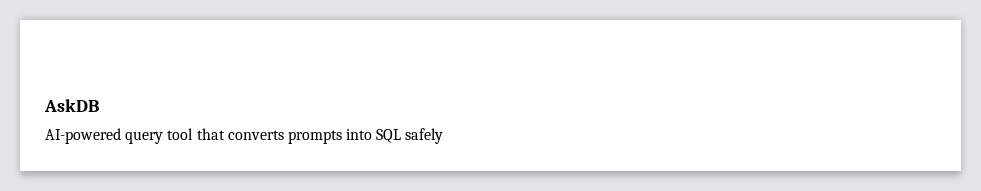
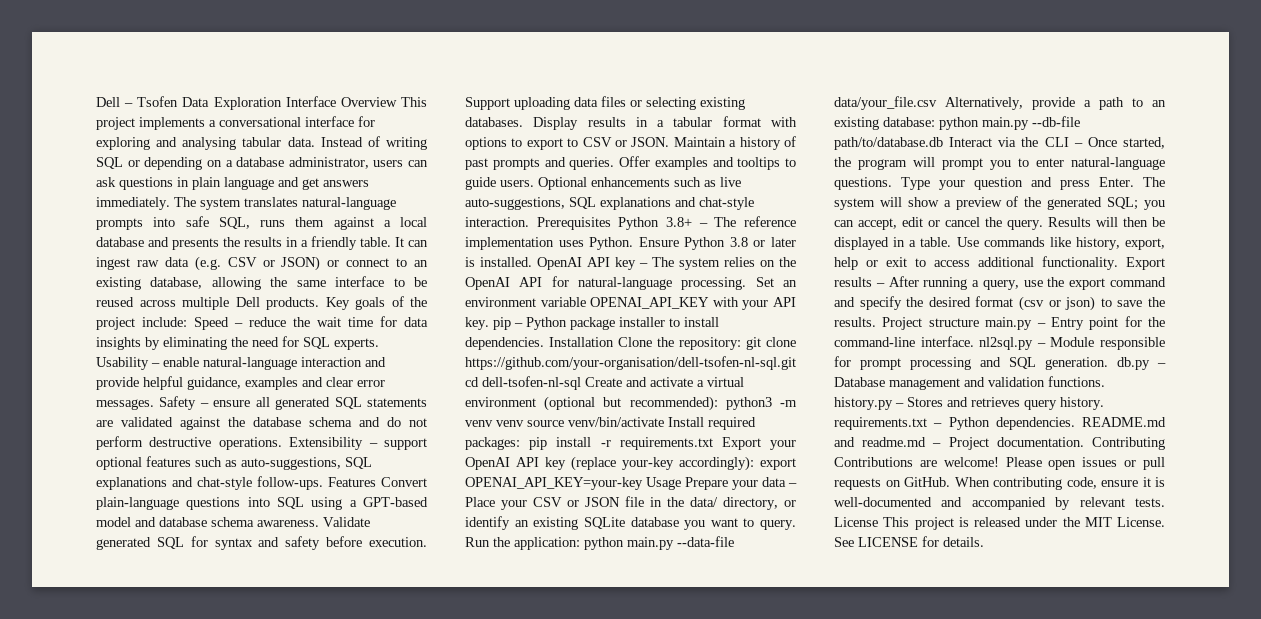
- AskDB
- AI-powered query tool that converts prompts into SQL safely
+ Dell – Tsofen Data Exploration Interface Overview This project implements a conversational interface for exploring and analysing tabular data. Instead of writing SQL or depending on a database administrator, users can ask questions in plain language and get answers immediately. The system translates natural‑language prompts into safe SQL, runs them against a local database and presents the results in a friendly table. It can ingest raw data (e.g. CSV or JSON) or connect to an existing database, allowing the same interface to be reused across multiple Dell products. Key goals of the project include: Speed – reduce the wait time for data insights by eliminating the need for SQL experts. Usability – enable natural‑language interaction and provide helpful guidance, examples and clear error messages. Safety – ensure all generated SQL statements are validated against the database schema and do not perform destructive operations. Extensibility – support optional features such as auto‑suggestions, SQL explanations and chat‑style follow‑ups. Features Convert plain‑language questions into SQL using a GPT‑based model and database schema awareness. Validate generated SQL for syntax and safety before execution. Support uploading data files or selecting existing databases. Display results in a tabular format with options to export to CSV or JSON. Maintain a history of past prompts and queries. Offer examples and tooltips to guide users. Optional enhancements such as live auto‑suggestions, SQL explanations and chat‑style interaction. Prerequisites Python 3.8+ – The reference implementation uses Python. Ensure Python 3.8 or later is installed. OpenAI API key – The system relies on the OpenAI API for natural‑language processing. Set an environment variable OPENAI_API_KEY with your API key. pip – Python package installer to install dependencies. Installation Clone the repository: git clone https://github.com/your‑organisation/dell‑tsofen‑nl‑sql.git cd dell‑tsofen‑nl‑sql Create and activate a virtual environment (optional but recommended): python3 -m venv venv source venv/bin/activate Install required packages: pip install -r requirements.txt Export your OpenAI API key (replace your-key accordingly): export OPENAI_API_KEY=your-key Usage Prepare your data – Place your CSV or JSON file in the data/ directory, or identify an existing SQLite database you want to query. Run the application: python main.py --data-file data/your_file.csv Alternatively, provide a path to an existing database: python main.py --db-file path/to/database.db Interact via the CLI – Once started, the program will prompt you to enter natural‑language questions. Type your question and press Enter. The system will show a preview of the generated SQL; you can accept, edit or cancel the query. Results will then be displayed in a table. Use commands like history, export, help or exit to access additional functionality. Export results – After running a query, use the export command and specify the desired format (csv or json) to save the results. Project structure main.py – Entry point for the command‑line interface. nl2sql.py – Module responsible for prompt processing and SQL generation. db.py – Database management and validation functions. history.py – Stores and retrieves query history. requirements.txt – Python dependencies. README.md and readme.md – Project documentation. Contributing Contributions are welcome! Please open issues or pull requests on GitHub. When contributing code, ensure it is well‑documented and accompanied by relevant tests. License This project is released under the MIT License. See LICENSE for details.

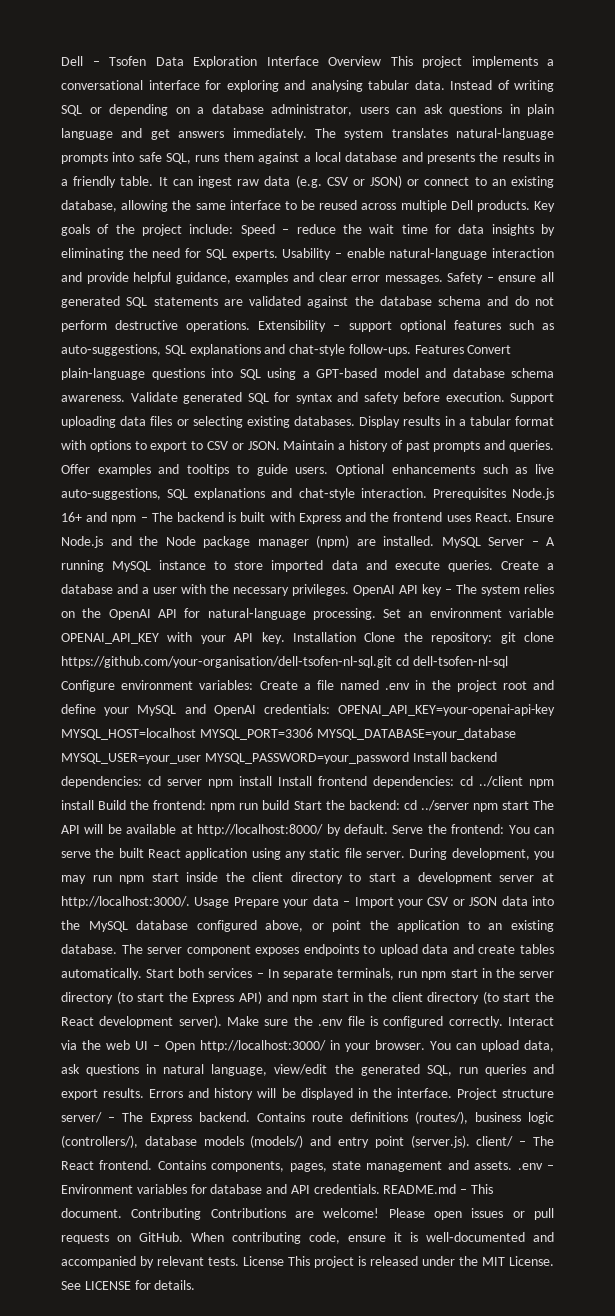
- Prerequisites Python 3.8+ – The reference implementation uses Python. Ensure Python 3.8 or later is installed.
+ Prerequisites Node.js 16+ and npm – The backend is built with Express and the frontend uses React. Ensure Node.js and the Node package manager (npm) are installed. MySQL Server – A running MySQL instance to store imported data and execute queries. Create a database and a user with the necessary privileges.
- Set an environment variable OPENAI_API_KEY with your API key. pip – Python package installer to install dependencies.
+ Set an environment variable OPENAI_API_KEY with your API key.
- Installation Clone the repository: git clone https://github.com/your‑organisation/dell‑tsofen‑nl‑sql.git cd dell‑tsofen‑nl‑sql Create and activate a virtual environment (optional but recommended): python3 -m venv venv source venv/bin/activate Install required packages: pip install -r requirements.txt Export your OpenAI API key (replace your-key accordingly): export OPENAI_API_KEY=your-key Usage Prepare your data – Place your CSV or JSON file in the data/ directory, or identify an existing SQLite database you want to query. Run the application: python main.py --data-file data/your_file.csv Alternatively, provide a path to an existing database: python main.py --db-file path/to/database.db Interact via the CLI – Once started, the program will prompt you to enter natural‑language questions. Type your question and press Enter. The system will show a preview of the generated SQL; you can accept, edit or cancel the query. Results will then be displayed in a table. Use commands like history, export, help or exit to access additional functionality. Export results – After running a query, use the export command and specify the desired format (csv or json) to save the results. Project structure main.py – Entry point for the command‑line interface. nl2sql.py – Module responsible for prompt processing and SQL generation. db.py – Database management and validation functions. history.py – Stores and retrieves query history. requirements.txt – Python dependencies. README.md and readme.md – Project documentation.
+ Installation Clone the repository: git clone https://github.com/your‑organisation/dell‑tsofen‑nl‑sql.git cd dell‑tsofen‑nl‑sql Configure environment variables: Create a file named .env in the project root and define your MySQL and OpenAI credentials: OPENAI_API_KEY=your-openai-api-key MYSQL_HOST=localhost MYSQL_PORT=3306 MYSQL_DATABASE=your_database MYSQL_USER=your_user MYSQL_PASSWORD=your_password Install backend dependencies: cd server npm install Install frontend dependencies: cd ../client npm install Build the frontend: npm run build Start the backend: cd ../server npm start The API will be available at http://localhost:8000/ by default. Serve the frontend: You can serve the built React application using any static file server. During development, you may run npm start inside the client directory to start a development server at http://localhost:3000/. Usage Prepare your data – Import your CSV or JSON data into the MySQL database configured above, or point the application to an existing database. The server component exposes endpoints to upload data and create tables automatically. Start both services – In separate terminals, run npm start in the server directory (to start the Express API) and npm start in the client directory (to start the React development server). Make sure the .env file is configured correctly. Interact via the web UI – Open http://localhost:3000/ in your browser. You can upload data, ask questions in natural language, view/edit the generated SQL, run queries and export results. Errors and history will be displayed in the interface. Project structure server/ – The Express backend. Contains route definitions (routes/), business logic (controllers/), database models (models/) and entry point (server.js). client/ – The React frontend. Contains components, pages, state management and assets. .env – Environment variables for database and API credentials. README.md – This document.

